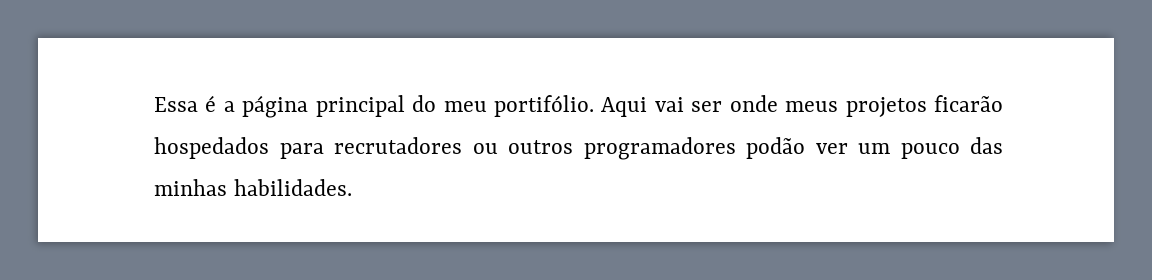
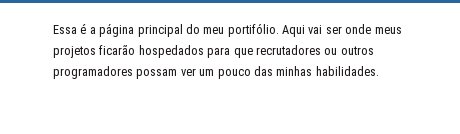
- Aqui vai ser onde meus projetos ficarão hospedados para recrutadores ou outros programadores podão ver um pouco das minhas habilidades.
+ Aqui vai ser onde meus projetos ficarão hospedados para que recrutadores ou outros programadores possam ver um pouco das minhas habilidades.

